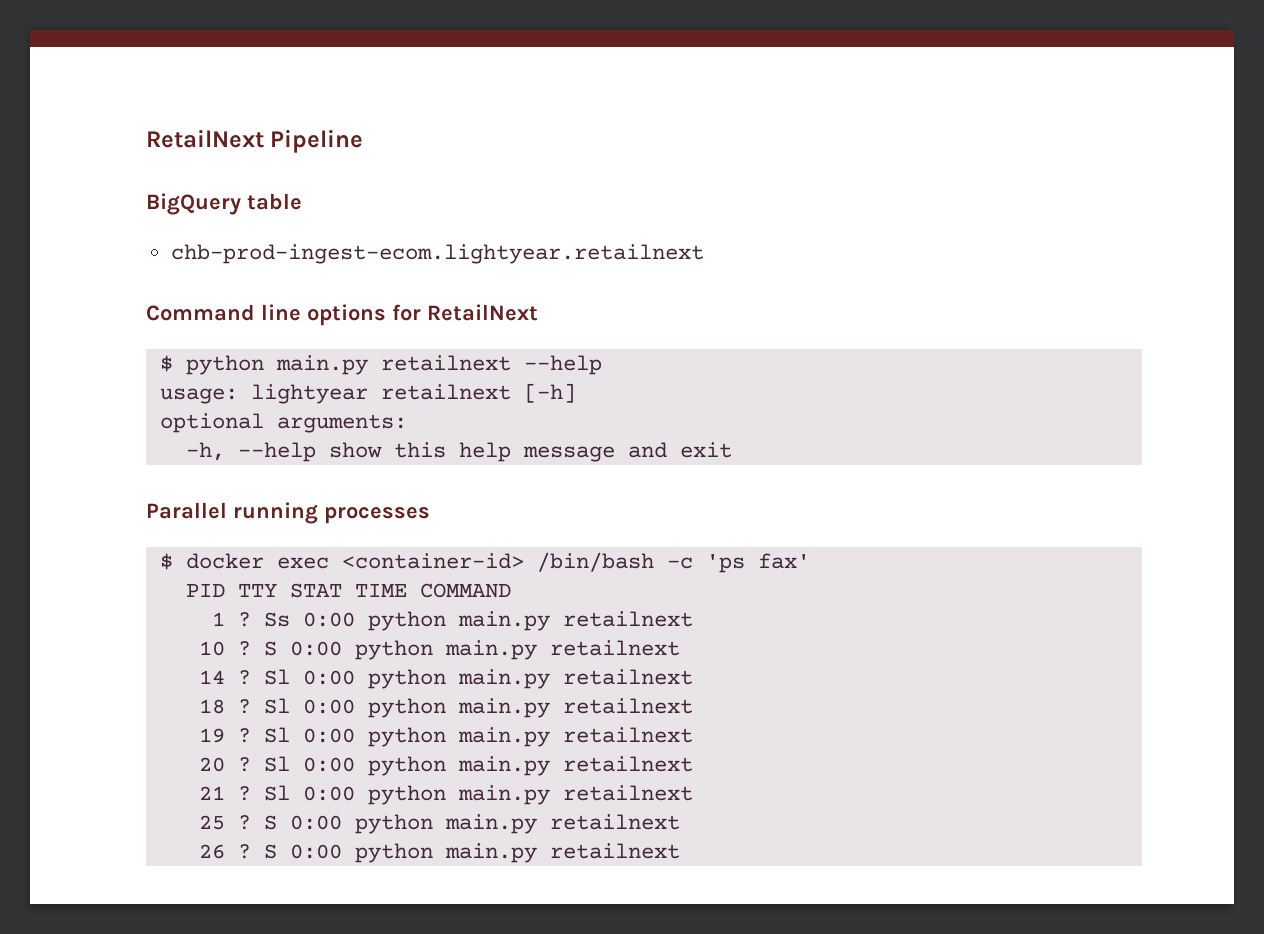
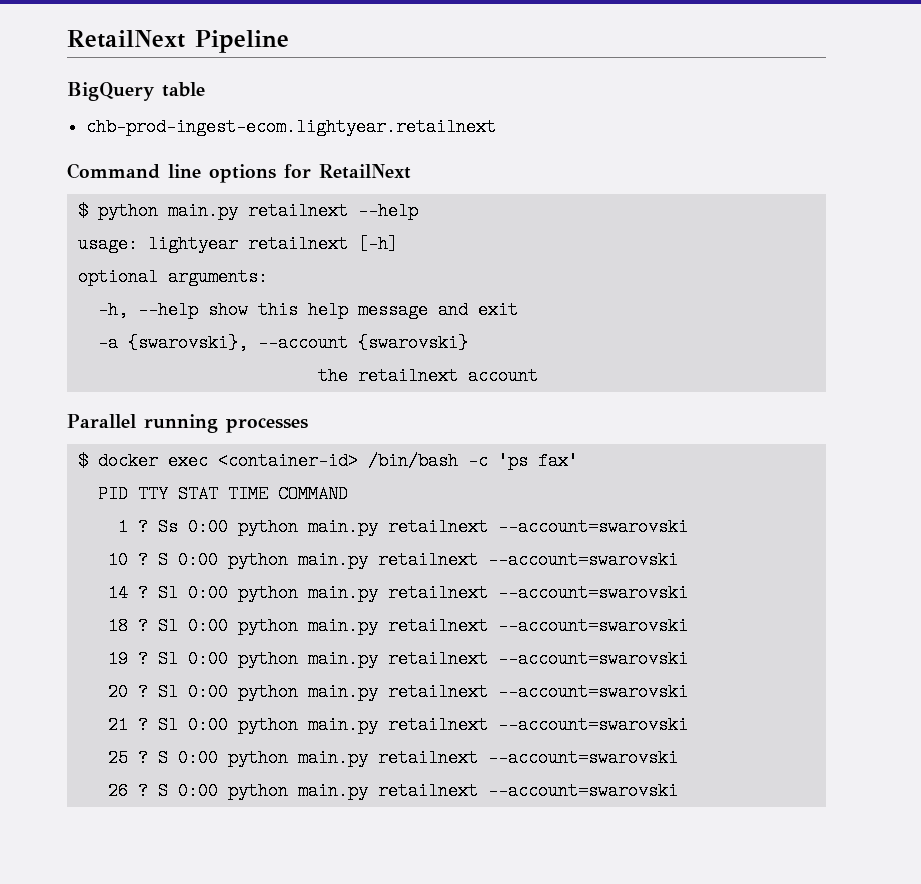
+ -a {swarovski}, --account {swarovski}
+ the retailnext account
- Ss 0:00 python main.py retailnext
+ Ss 0:00 python main.py retailnext --account=swarovski
- 10 ? S 0:00 python main.py retailnext
+ 10 ? S 0:00 python main.py retailnext --account=swarovski
- 14 ? Sl 0:00 python main.py retailnext
+ 14 ? Sl 0:00 python main.py retailnext --account=swarovski
- 18 ? Sl 0:00 python main.py retailnext
+ 18 ? Sl 0:00 python main.py retailnext --account=swarovski
- 19 ? Sl 0:00 python main.py retailnext
+ 19 ? Sl 0:00 python main.py retailnext --account=swarovski
- 20 ? Sl 0:00 python main.py retailnext
+ 20 ? Sl 0:00 python main.py retailnext --account=swarovski
- 21 ? Sl 0:00 python main.py retailnext
+ 21 ? Sl 0:00 python main.py retailnext --account=swarovski
- 25 ? S 0:00 python main.py retailnext
+ 25 ? S 0:00 python main.py retailnext --account=swarovski
- 26 ? S 0:00 python main.py retailnext
+ 26 ? S 0:00 python main.py retailnext --account=swarovski

